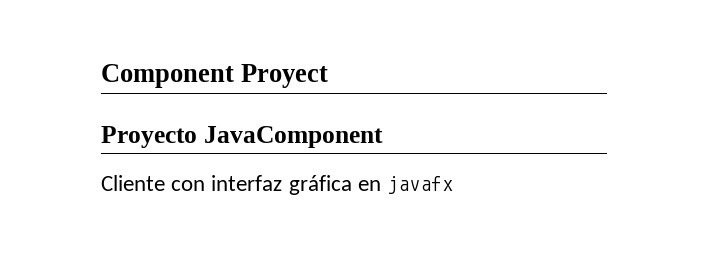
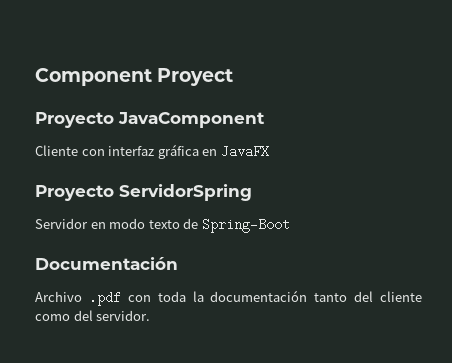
- Cliente con interfaz gráfica en javafx
+ Cliente con interfaz gráfica en JavaFX
+ Proyecto ServidorSpring
+ Servidor en modo texto de Spring-Boot
+ Documentación
+ Archivo .pdf con toda la documentación tanto del cliente como del servidor.

